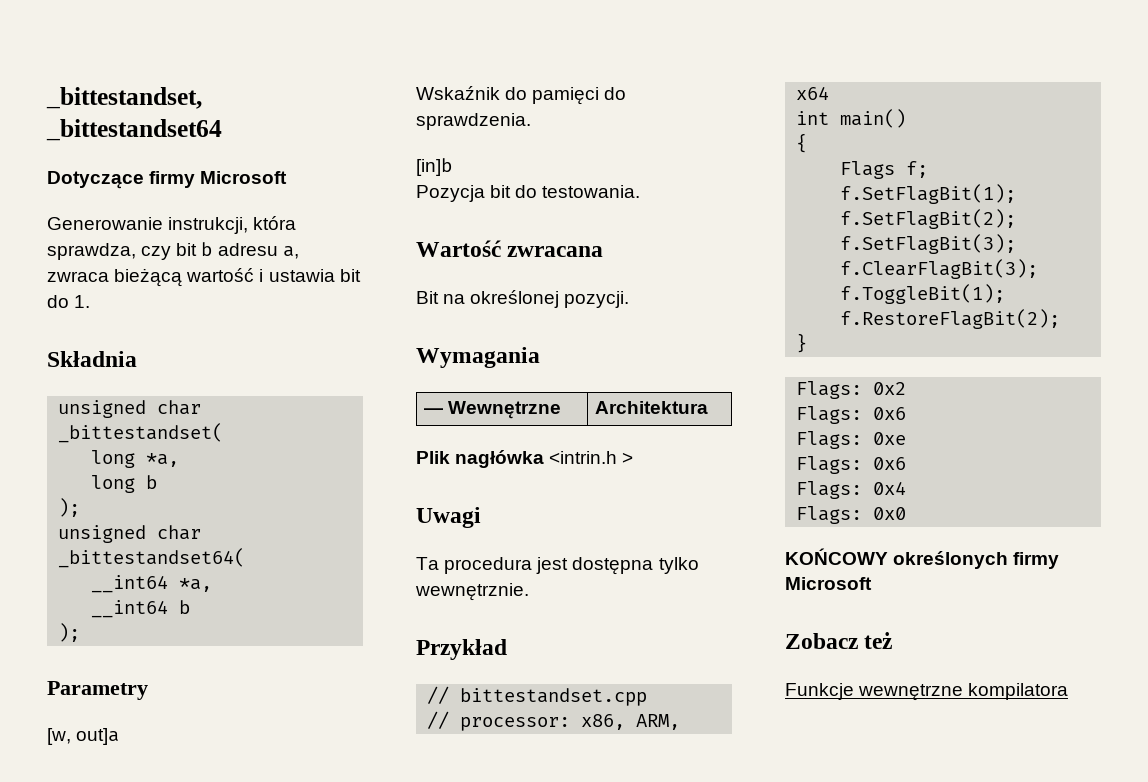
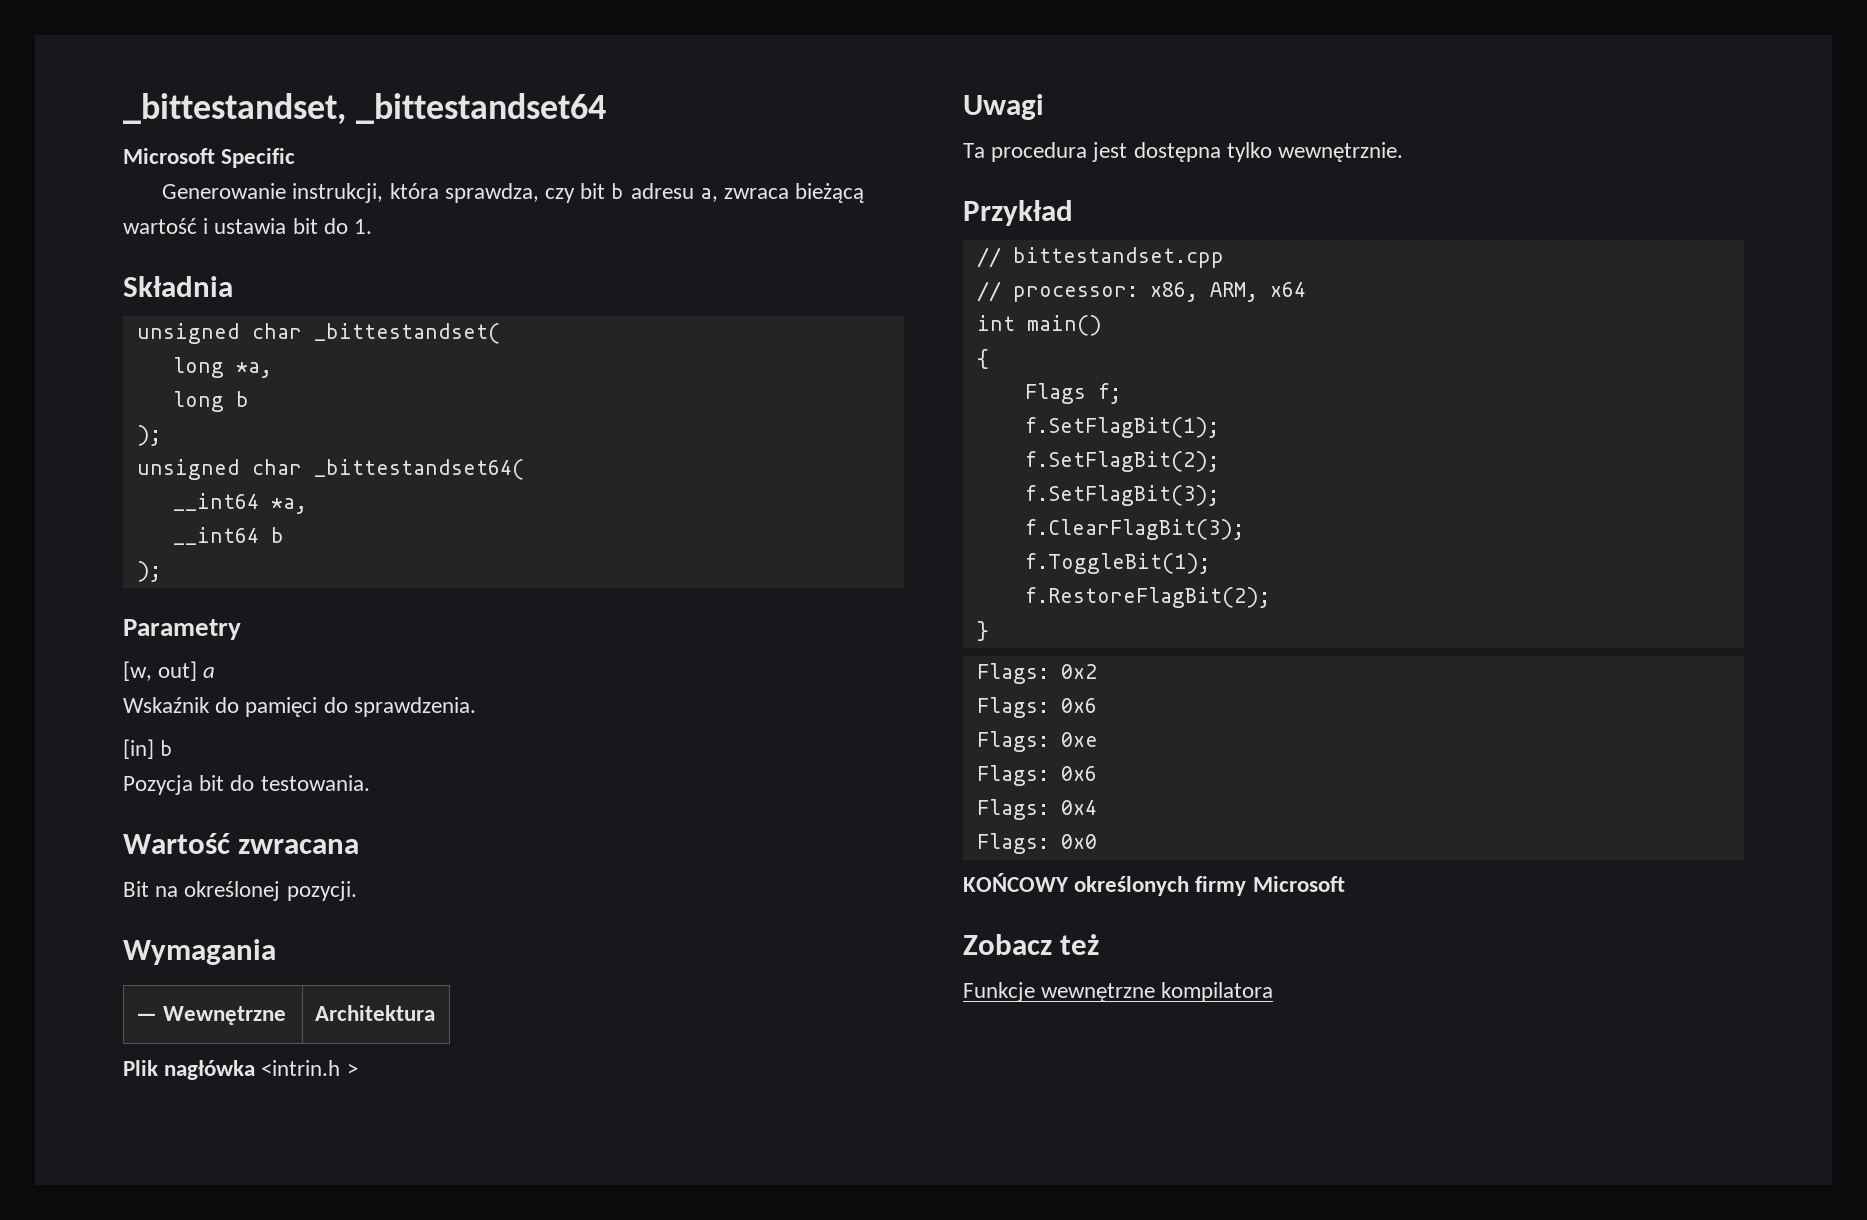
- Dotyczące firmy Microsoft
+ Microsoft Specific
- [w, out]a
+ [w, out] a
- [in]b
+ [in] b

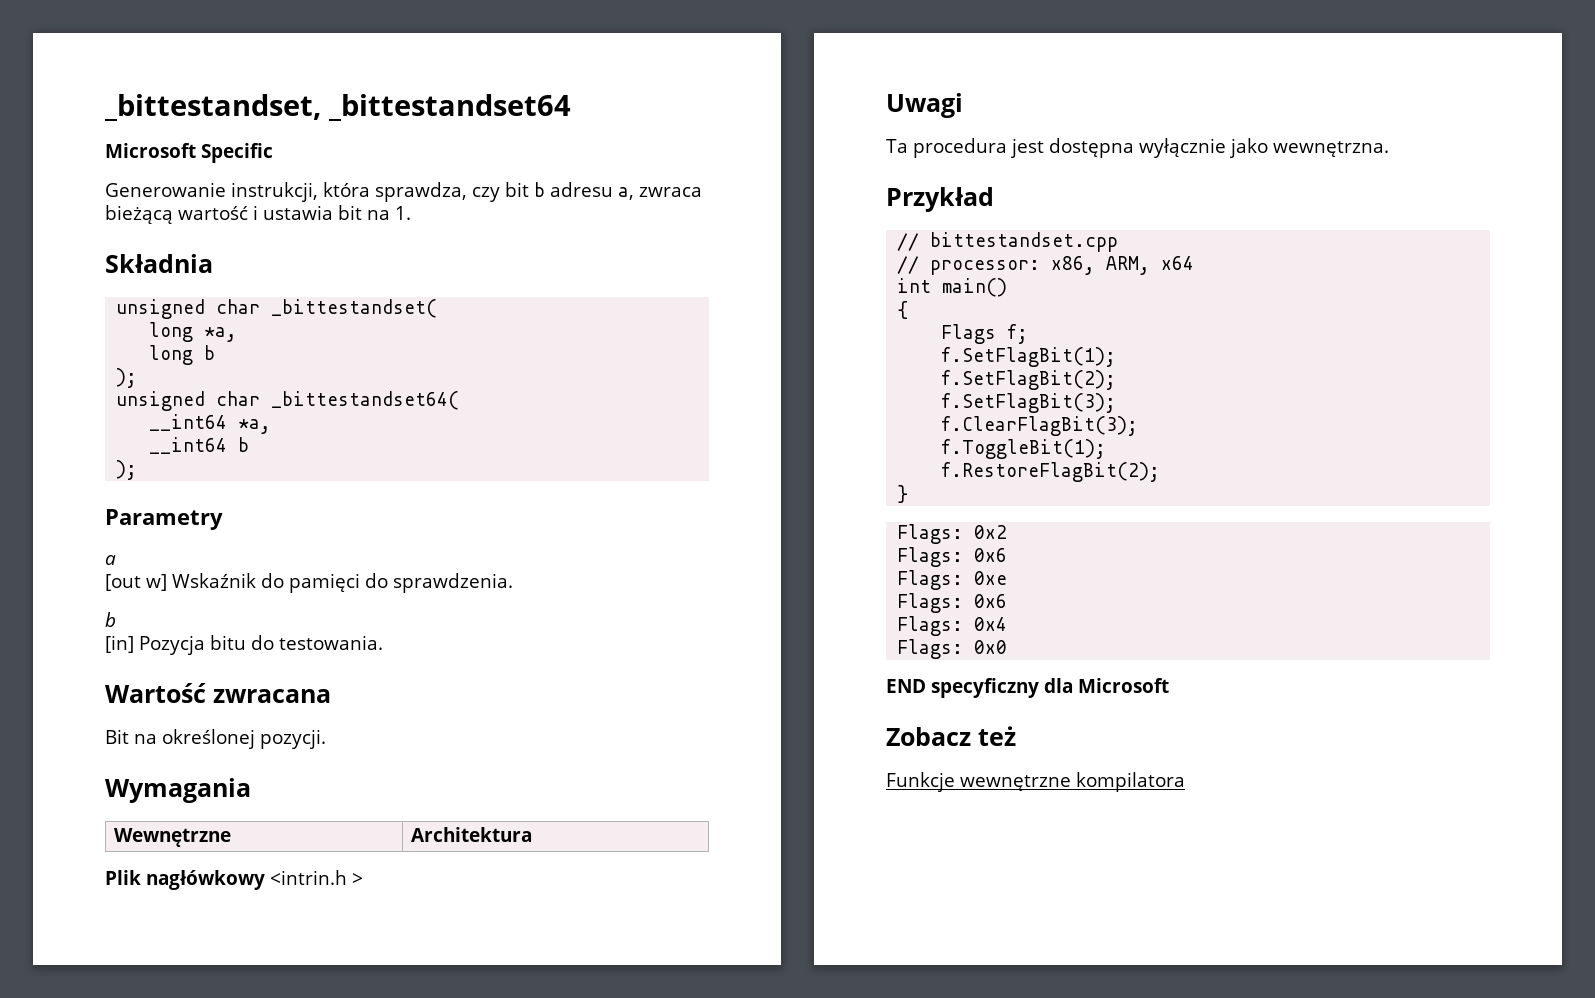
- Generowanie instrukcji, która sprawdza, czy bit b adresu a, zwraca bieżącą wartość i ustawia bit do 1.
+ Generowanie instrukcji, która sprawdza, czy bit b adresu a, zwraca bieżącą wartość i ustawia bit na 1.
- [w, out] a
+ a
- Wskaźnik do pamięci do sprawdzenia.
- [in] b
- Pozycja bit do testowania.
+ [out w] Wskaźnik do pamięci do sprawdzenia.
+ b
+ [in] Pozycja bitu do testowania.
- — Wewnętrzne | Architektura
+ Wewnętrzne | Architektura
- Plik nagłówka <intrin.h >
+ Plik nagłówkowy <intrin.h >
- Ta procedura jest dostępna tylko wewnętrznie.
+ Ta procedura jest dostępna wyłącznie jako wewnętrzna.
- KOŃCOWY określonych firmy Microsoft
+ END specyficzny dla Microsoft

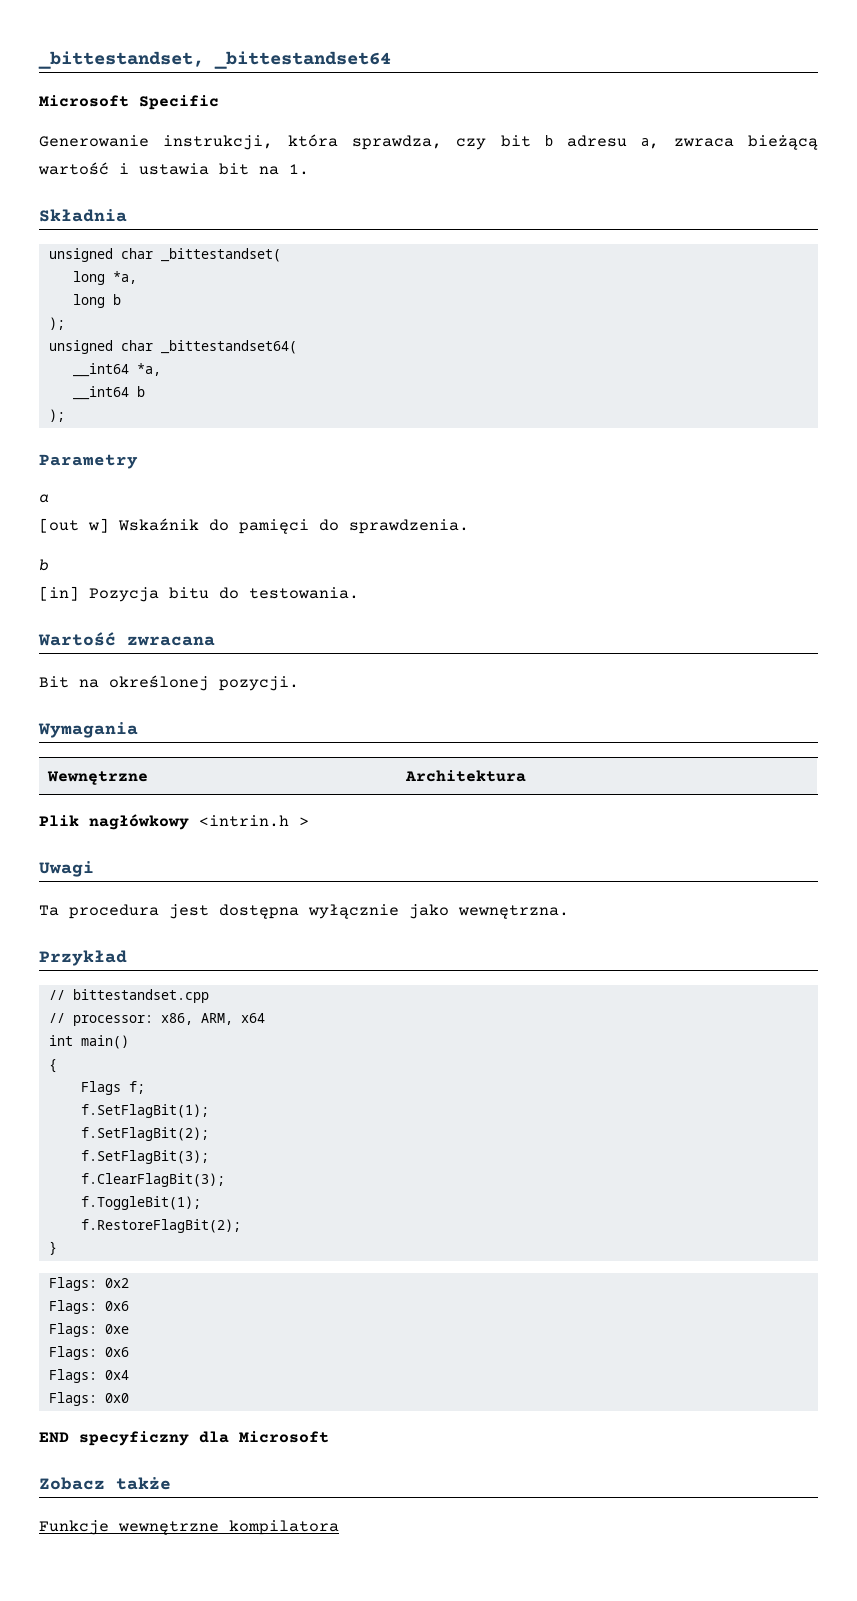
- Zobacz też
+ Zobacz także

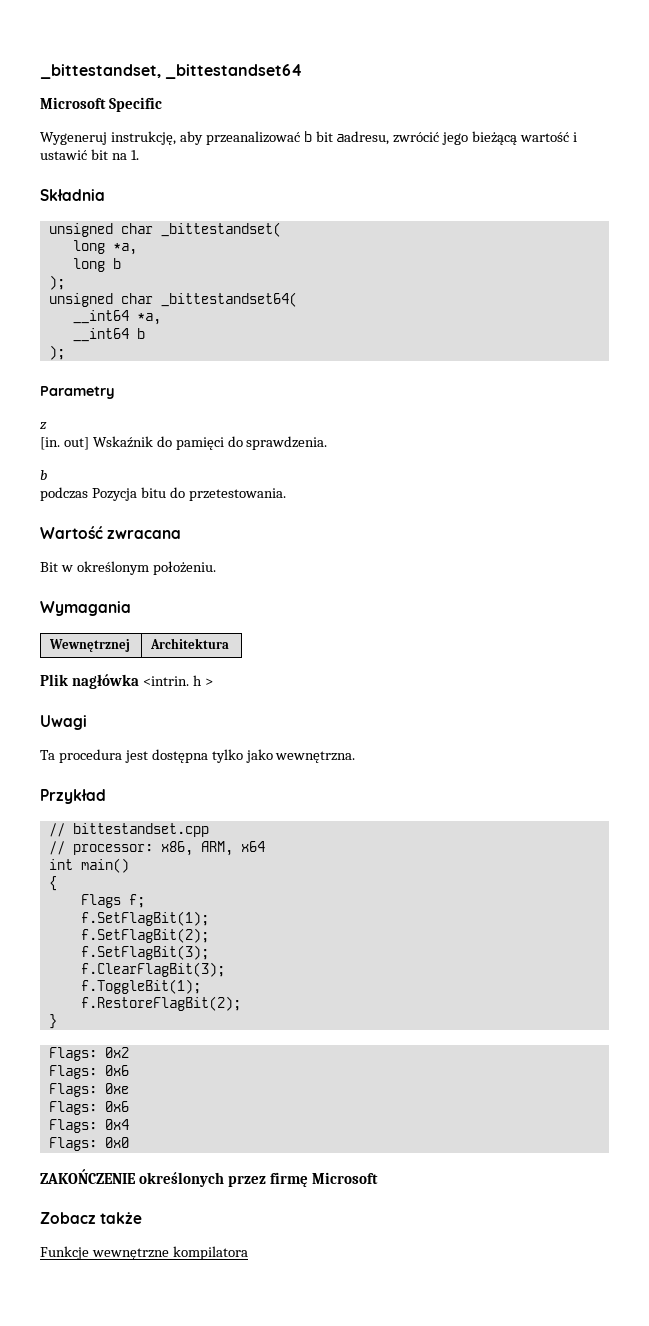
- Generowanie instrukcji, która sprawdza, czy bit b adresu a, zwraca bieżącą wartość i ustawia bit na 1.
+ Wygeneruj instrukcję, aby przeanalizować b bit aadresu, zwrócić jego bieżącą wartość i ustawić bit na 1.
- a
- [out w] Wskaźnik do pamięci do sprawdzenia.
+ z
+ [in. out] Wskaźnik do pamięci do sprawdzenia.
- [in] Pozycja bitu do testowania.
+ podczas Pozycja bitu do przetestowania.
- Bit na określonej pozycji.
+ Bit w określonym położeniu.
- Wewnętrzne | Architektura
+ Wewnętrznej | Architektura
- Plik nagłówkowy <intrin.h >
+ Plik nagłówka <intrin. h >
- Ta procedura jest dostępna wyłącznie jako wewnętrzna.
+ Ta procedura jest dostępna tylko jako wewnętrzna.
- END specyficzny dla Microsoft
+ ZAKOŃCZENIE określonych przez firmę Microsoft

